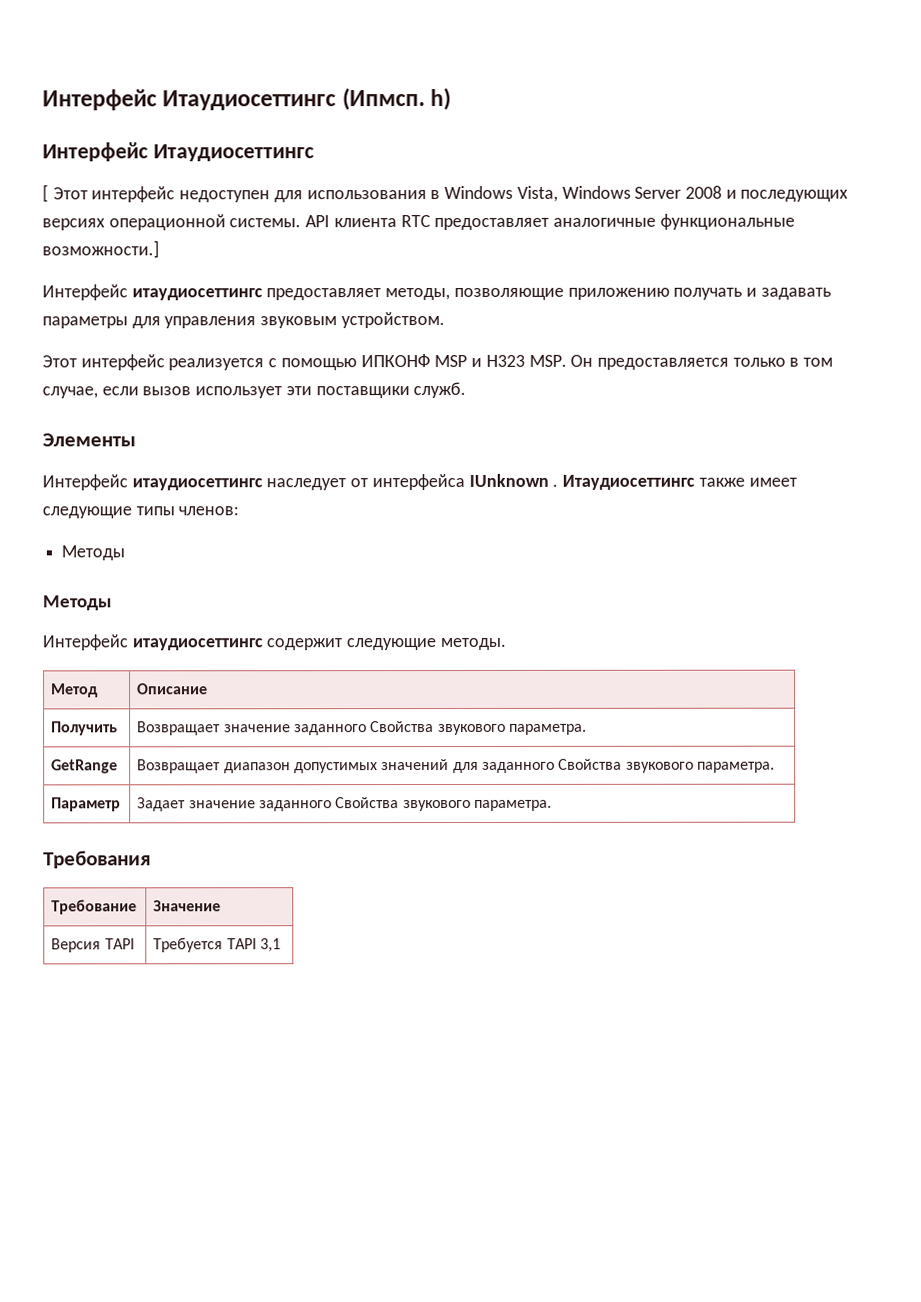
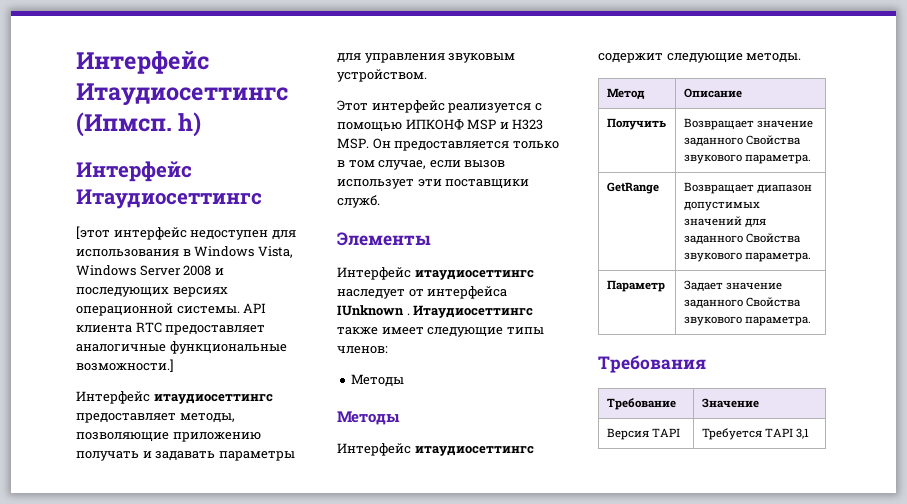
- [ Этот интерфейс недоступен для использования в Windows Vista, Windows Server 2008 и последующих версиях операционной системы.
+ [этот интерфейс недоступен для использования в Windows Vista, Windows Server 2008 и последующих версиях операционной системы.

